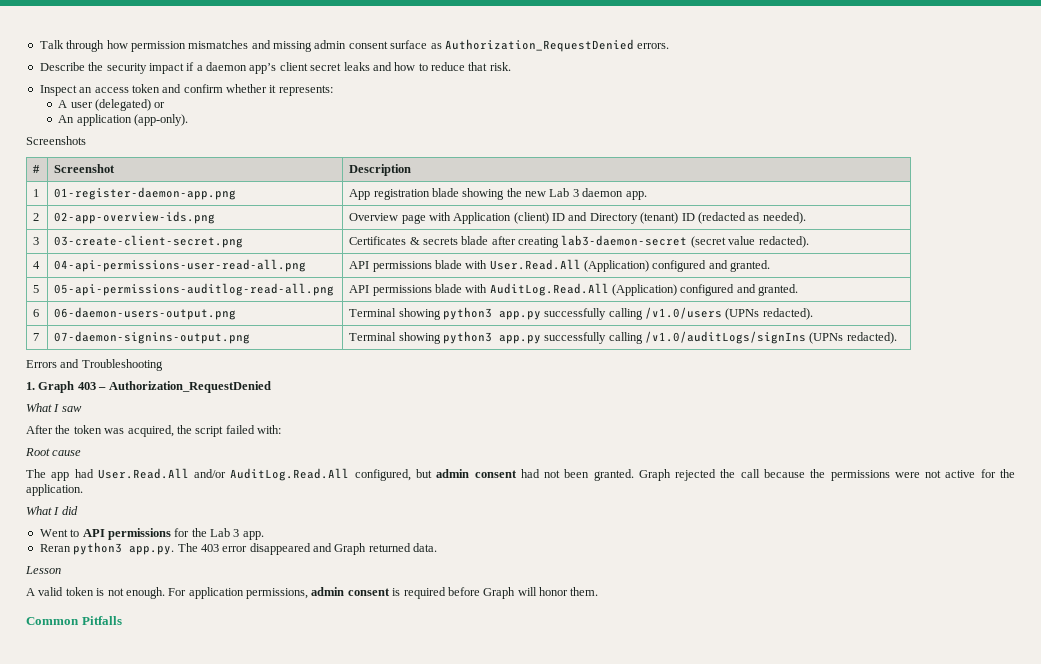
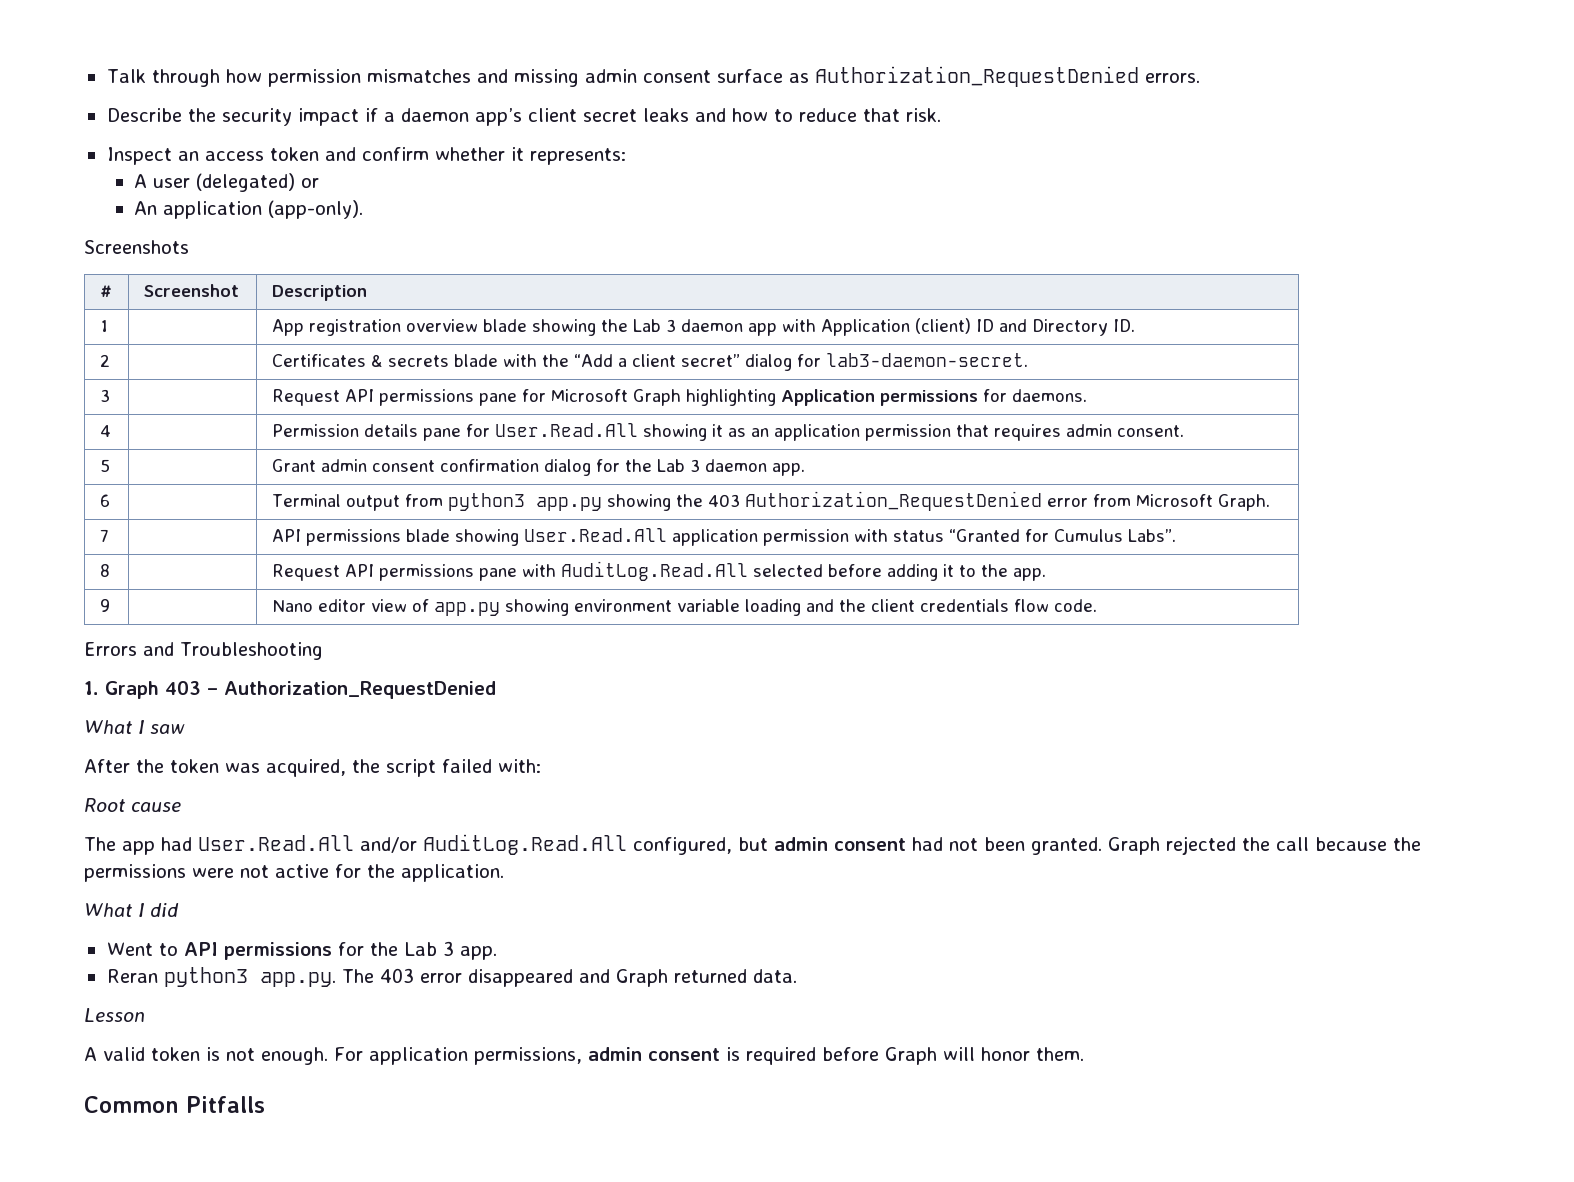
- 1 | 01-register-daemon-app.png | App registration blade showing the new Lab 3 daemon app.
- 2 | 02-app-overview-ids.png | Overview page with Application (client) ID and Directory (tenant) ID (redacted as needed).
- 3 | 03-create-client-secret.png | Certificates & secrets blade after creating lab3-daemon-secret (secret value redacted).
- 4 | 04-api-permissions-user-read-all.png | API permissions blade with User.Read.All (Application) configured and granted.
- 5 | 05-api-permissions-auditlog-read-all.png | API permissions blade with AuditLog.Read.All (Application) configured and granted.
- 6 | 06-daemon-users-output.png | Terminal showing python3 app.py successfully calling /v1.0/users (UPNs redacted).
- 7 | 07-daemon-signins-output.png | Terminal showing python3 app.py successfully calling /v1.0/auditLogs/signIns (UPNs redacted).
+ 1 | | App registration overview blade showing the Lab 3 daemon app with Application (client) ID and Directory ID.
+ 2 | | Certificates & secrets blade with the “Add a client secret” dialog for lab3-daemon-secret.
+ 3 | | Request API permissions pane for Microsoft Graph highlighting Application permissions for daemons.
+ 4 | | Permission details pane for User.Read.All showing it as an application permission that requires admin consent.
+ 5 | | Grant admin consent confirmation dialog for the Lab 3 daemon app.
+ 6 | | Terminal output from python3 app.py showing the 403 Authorization_RequestDenied error from Microsoft Graph.
+ 7 | | API permissions blade showing User.Read.All application permission with status “Granted for Cumulus Labs”.
+ 8 | | Request API permissions pane with AuditLog.Read.All selected before adding it to the app.
+ 9 | | Nano editor view of app.py showing environment variable loading and the client credentials flow code.

